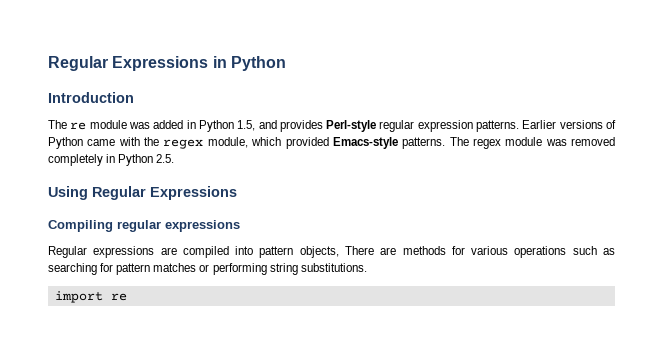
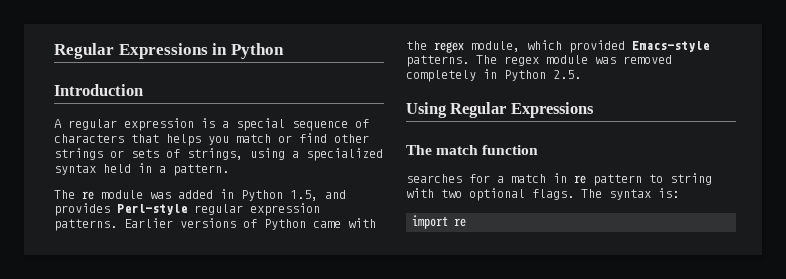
+ A regular expression is a special sequence of characters that helps you match or find other strings or sets of strings, using a specialized syntax held in a pattern.
- Compiling regular expressions
- Regular expressions are compiled into pattern objects, There are methods for various operations such as searching for pattern matches or performing string substitutions.
+ The match function
+ searches for a match in re pattern to string with two optional flags. The syntax is:

